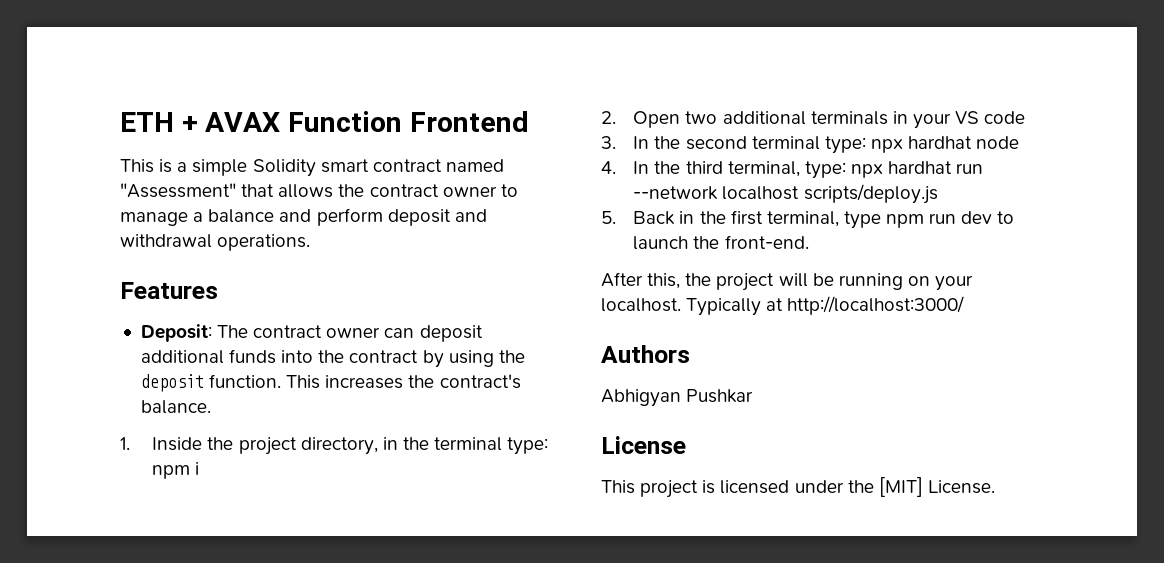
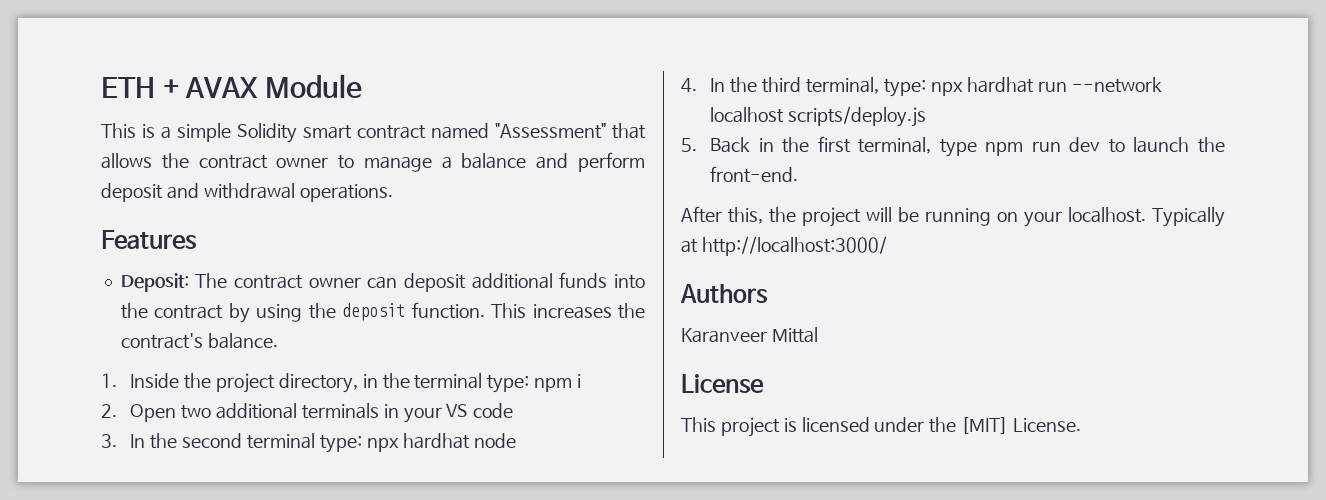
- ETH + AVAX Function Frontend
+ ETH + AVAX Module
- Abhigyan Pushkar
+ Karanveer Mittal

